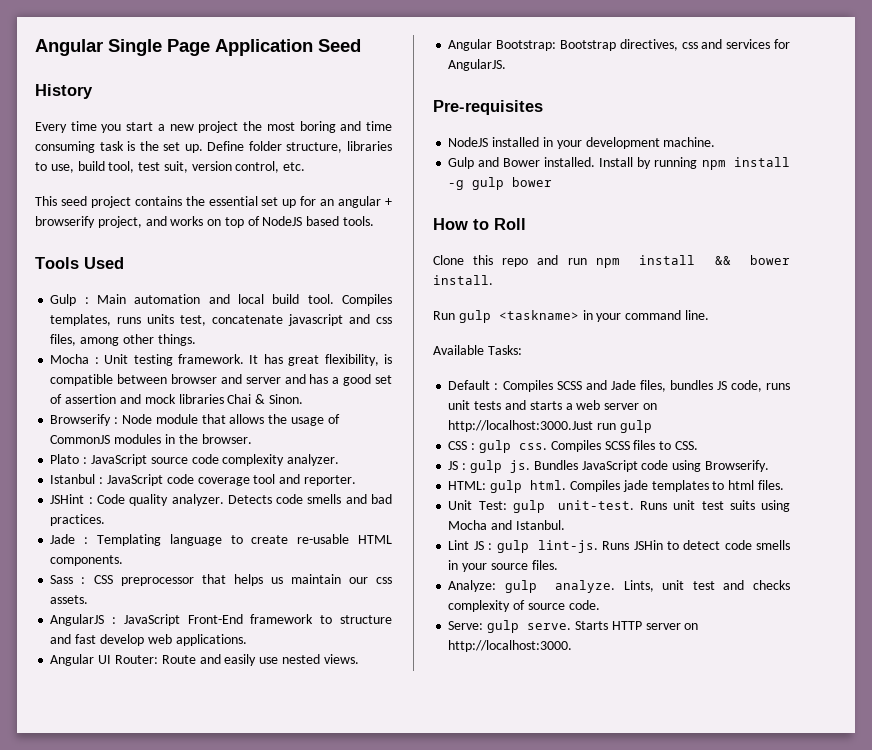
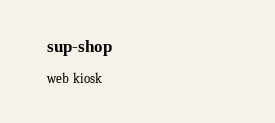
- Angular Single Page Application Seed
- History
- Every time you start a new project the most boring and time consuming task is the set up. Define folder structure, libraries to use, build tool, test suit, version control, etc.
- This seed project contains the essential set up for an angular + browserify project, and works on top of NodeJS based tools.
- Tools Used
- Gulp : Main automation and local build tool. Compiles templates, runs units test, concatenate javascript and css files, among other things.
- Mocha : Unit testing framework. It has great flexibility, is compatible between browser and server and has a good set of assertion and mock libraries Chai & Sinon.
- Browserify : Node module that allows the usage of CommonJS modules in the browser.
- Plato : JavaScript source code complexity analyzer.
- Istanbul : JavaScript code coverage tool and reporter.
- JSHint : Code quality analyzer. Detects code smells and bad practices.
- Jade : Templating language to create re-usable HTML components.
- Sass : CSS preprocessor that helps us maintain our css assets.
- AngularJS : JavaScript Front-End framework to structure and fast develop web applications.
- Angular UI Router: Route and easily use nested views.
- Angular Bootstrap: Bootstrap directives, css and services for AngularJS.
- Pre-requisites
- NodeJS installed in your development machine.
- Gulp and Bower installed. Install by running npm install -g gulp bower
- How to Roll
- Clone this repo and run npm install && bower install.
- Run gulp <taskname> in your command line.
- Available Tasks:
- Default : Compiles SCSS and Jade files, bundles JS code, runs unit tests and starts a web server on http://localhost:3000.Just run gulp
- CSS : gulp css. Compiles SCSS files to CSS.
- JS : gulp js. Bundles JavaScript code using Browserify.
- HTML: gulp html. Compiles jade templates to html files.
- Unit Test: gulp unit-test. Runs unit test suits using Mocha and Istanbul.
- Lint JS : gulp lint-js. Runs JSHin to detect code smells in your source files.
- Analyze: gulp analyze. Lints, unit test and checks complexity of source code.
- Serve: gulp serve. Starts HTTP server on http://localhost:3000.
+ sup-shop
+ web kiosk

